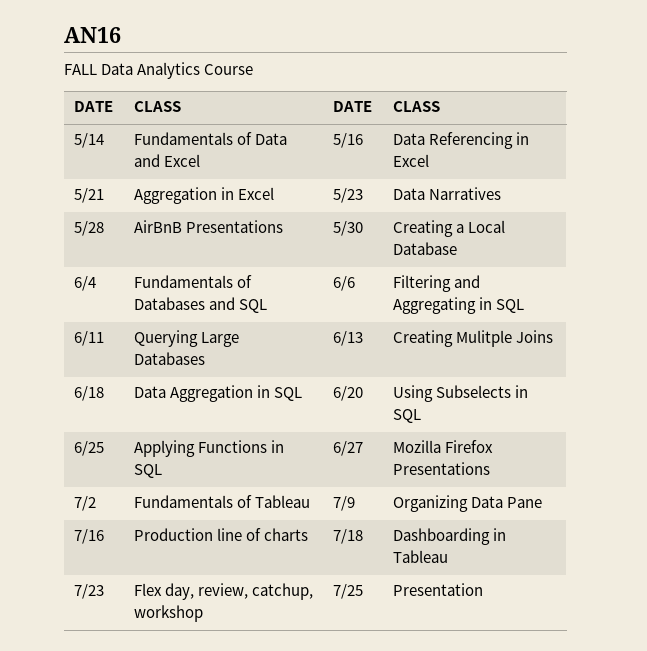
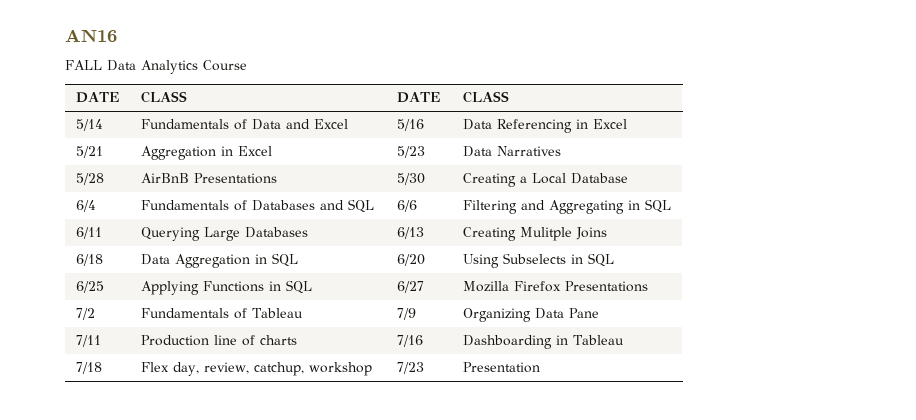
- 7/16 | Production line of charts | 7/18 | Dashboarding in Tableau
+ 7/11 | Production line of charts | 7/16 | Dashboarding in Tableau
- 7/23 | Flex day, review, catchup, workshop | 7/25 | Presentation
+ 7/18 | Flex day, review, catchup, workshop | 7/23 | Presentation

